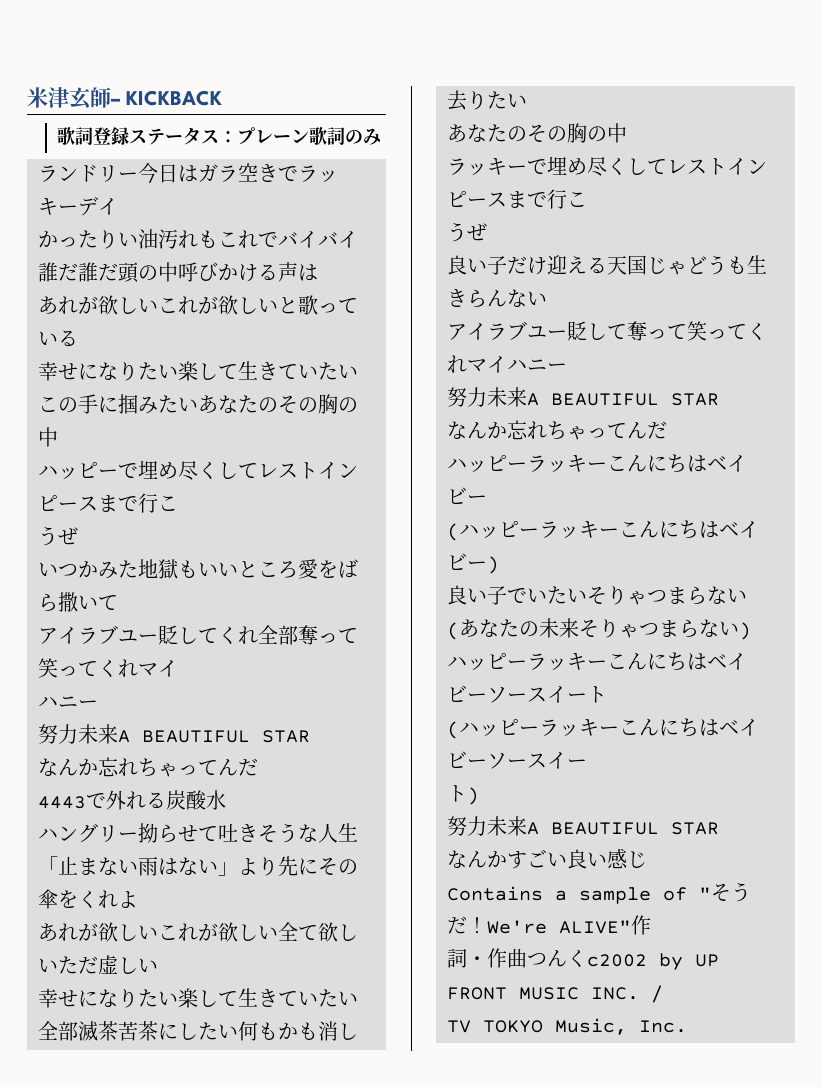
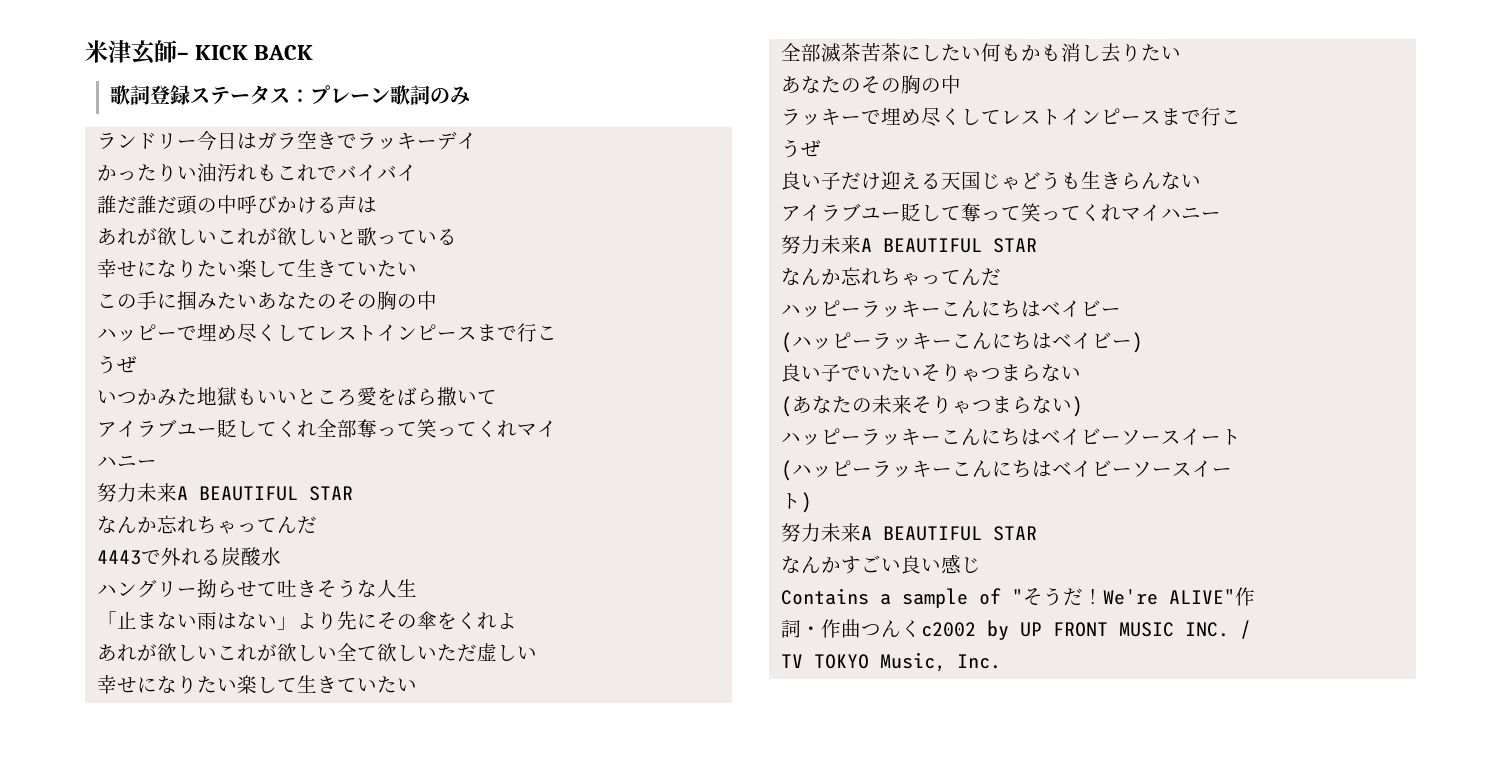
- 米津玄師– KICKBACK
+ 米津玄師– KICK BACK

